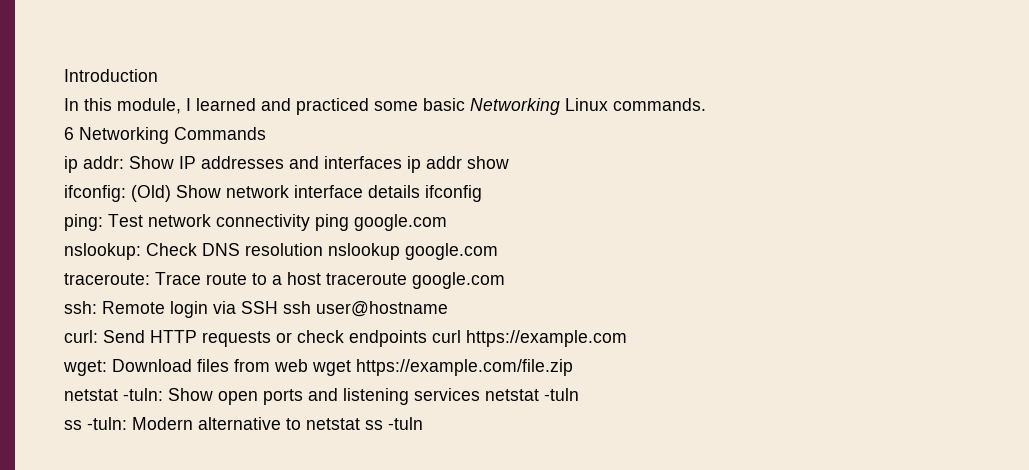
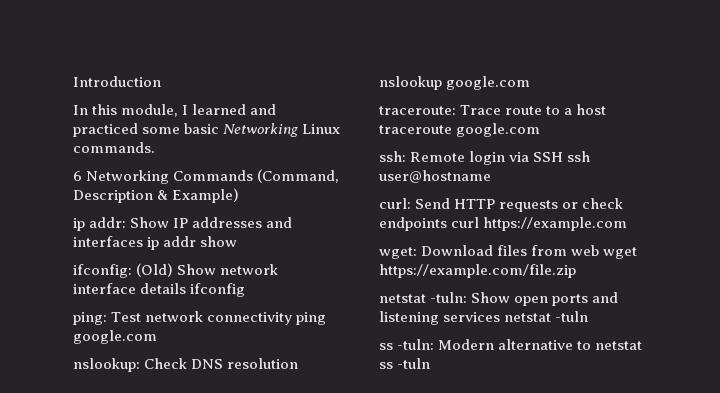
- 6 Networking Commands
+ 6 Networking Commands (Command, Description & Example)

